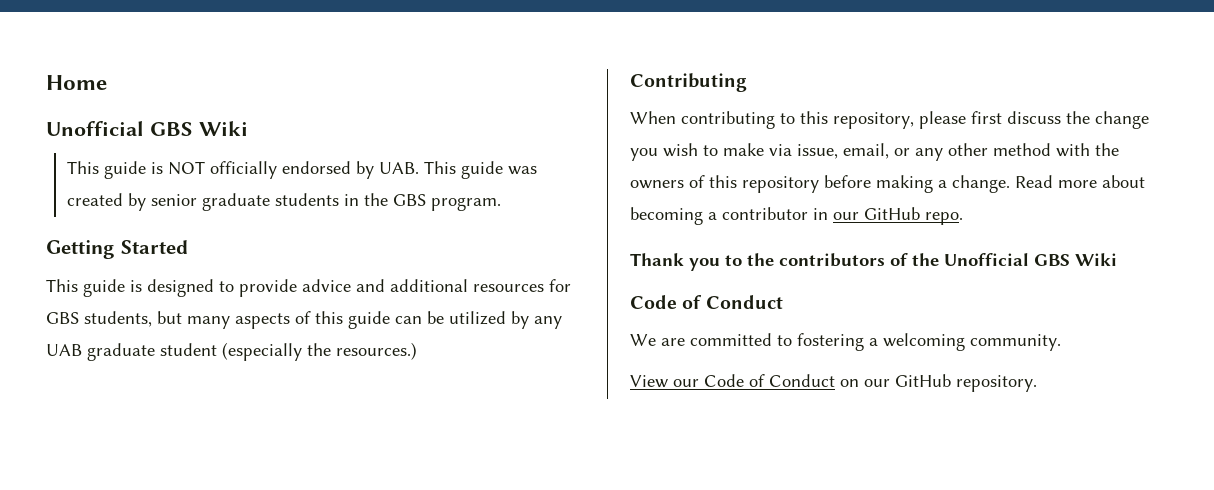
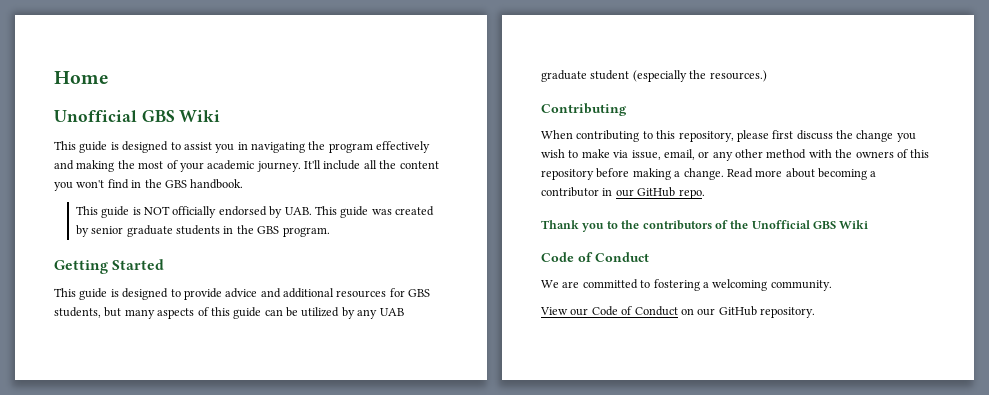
+ This guide is designed to assist you in navigating the program effectively and making the most of your academic journey. It'll include all the content you won't find in the GBS handbook.

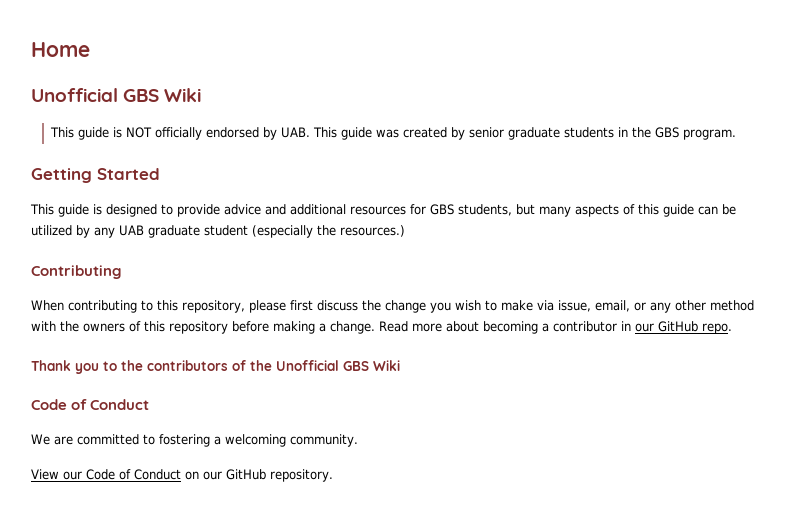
- This guide is designed to assist you in navigating the program effectively and making the most of your academic journey. It'll include all the content you won't find in the GBS handbook.

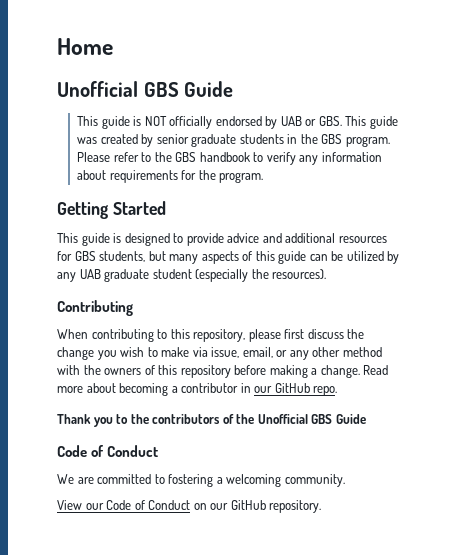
  Home
- Unofficial GBS Wiki
+ Unofficial GBS Guide
- This guide is NOT officially endorsed by UAB. This guide was created by senior graduate students in the GBS program.
+ This guide is NOT officially endorsed by UAB or GBS. This guide was created by senior graduate students in the GBS program. Please refer to the GBS handbook to verify any information about requirements for the program.
- This guide is designed to provide advice and additional resources for GBS students, but many aspects of this guide can be utilized by any UAB graduate student (especially the resources.)
+ This guide is designed to provide advice and additional resources for GBS students, but many aspects of this guide can be utilized by any UAB graduate student (especially the resources).
- Thank you to the contributors of the Unofficial GBS Wiki
+ Thank you to the contributors of the Unofficial GBS Guide

